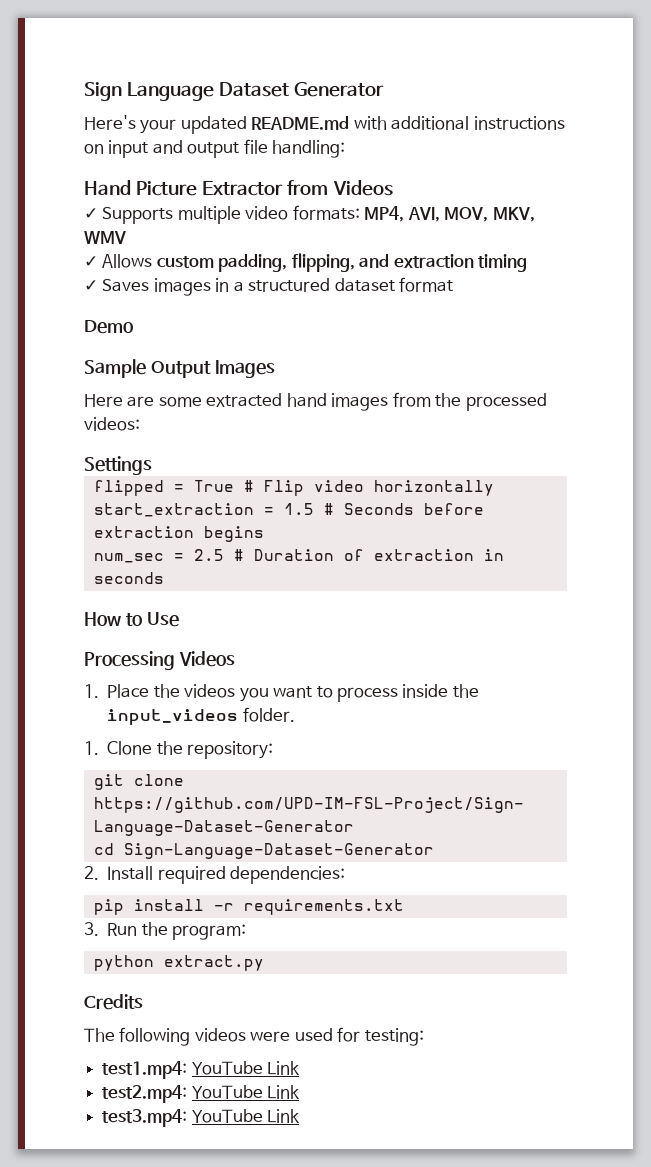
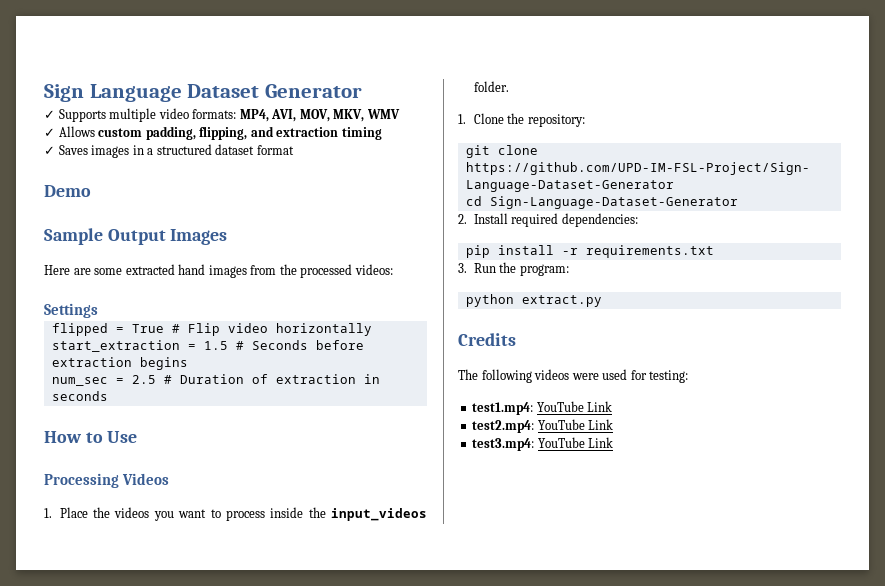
- Here's your updated README.md with additional instructions on input and output file handling:
- Hand Picture Extractor from Videos

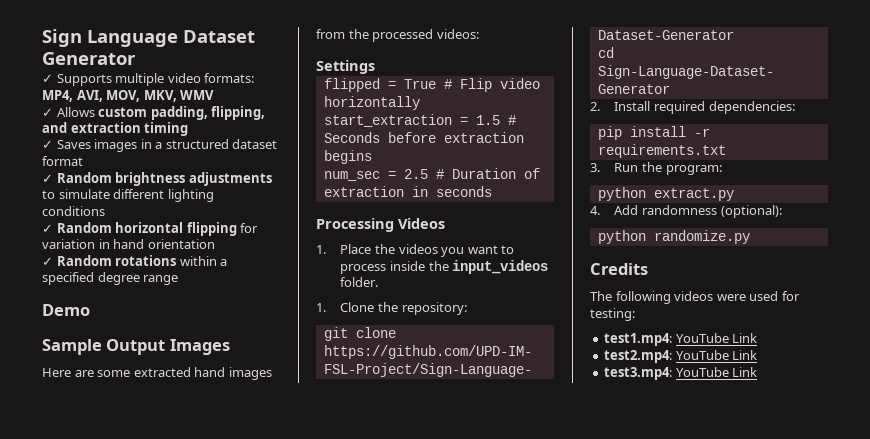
+ ✓ Random brightness adjustments to simulate different lighting conditions
+ ✓ Random horizontal flipping for variation in hand orientation
+ ✓ Random rotations within a specified degree range
- How to Use
+ 4. Add randomness (optional):
+ python randomize.py

